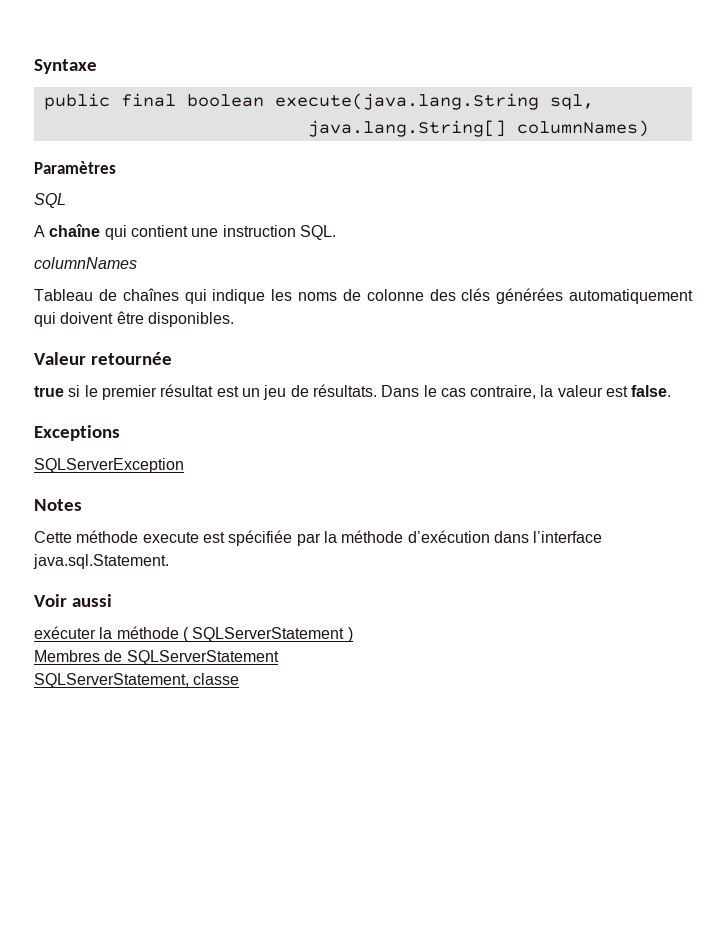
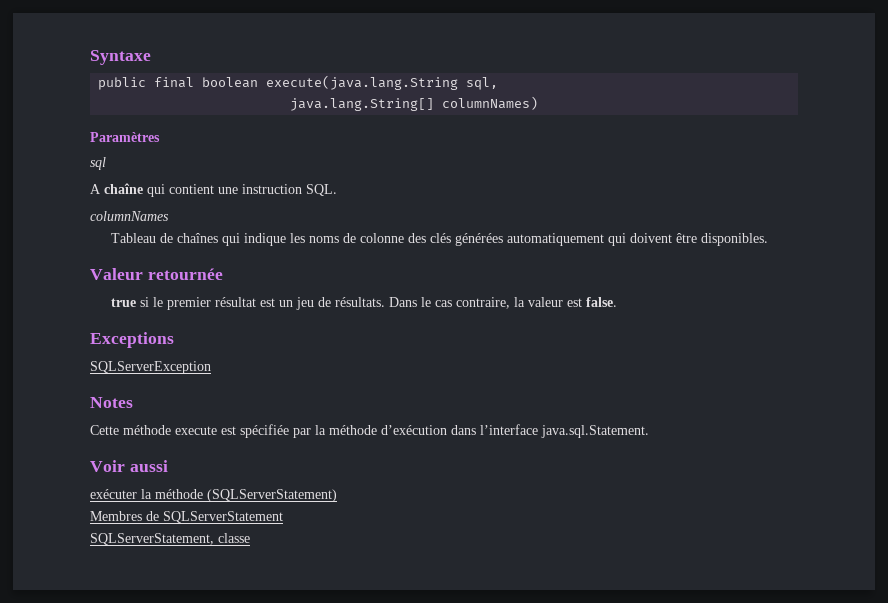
- SQL
+ sql
- exécuter la méthode ( SQLServerStatement )
+ exécuter la méthode (SQLServerStatement)

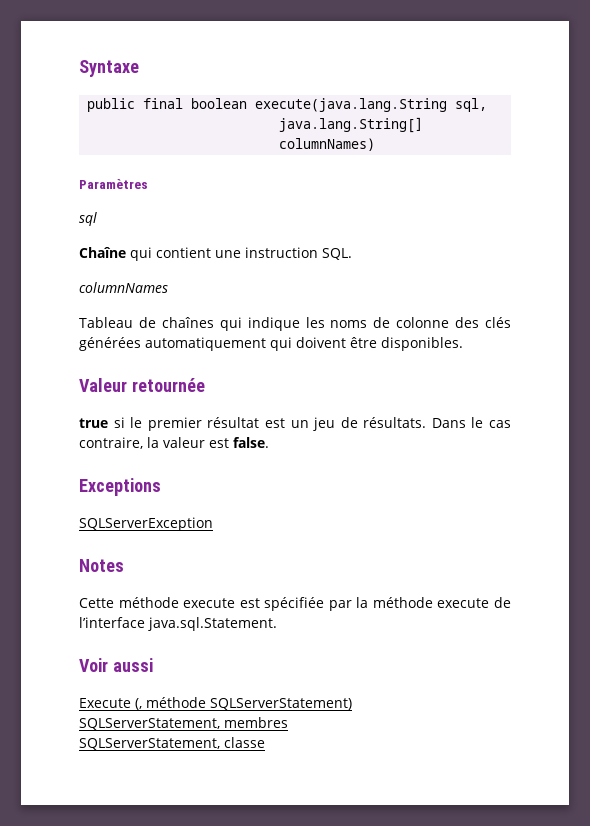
- A chaîne qui contient une instruction SQL.
+ Chaîne qui contient une instruction SQL.
- Cette méthode execute est spécifiée par la méthode d’exécution dans l’interface java.sql.Statement.
+ Cette méthode execute est spécifiée par la méthode execute de l’interface java.sql.Statement.
- exécuter la méthode (SQLServerStatement)
- Membres de SQLServerStatement
+ Execute (, méthode SQLServerStatement)
+ SQLServerStatement, membres

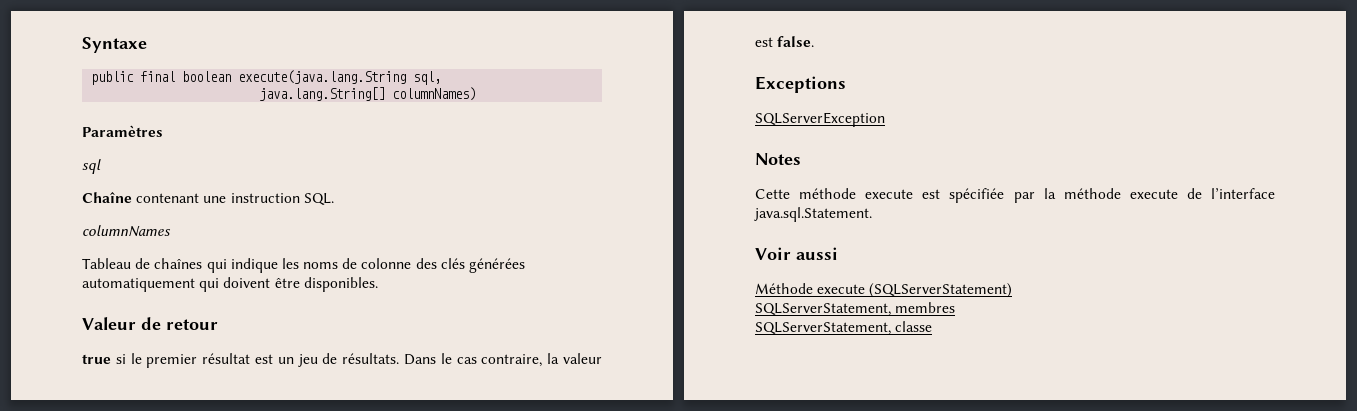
- Chaîne qui contient une instruction SQL.
+ Chaîne contenant une instruction SQL.
- Valeur retournée
+ Valeur de retour
- Execute (, méthode SQLServerStatement)
+ Méthode execute (SQLServerStatement)

